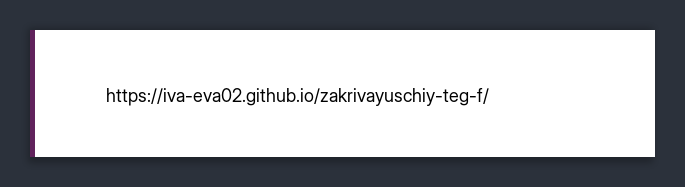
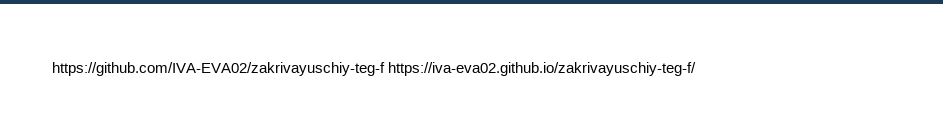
- https://iva-eva02.github.io/zakrivayuschiy-teg-f/
+ https://github.com/IVA-EVA02/zakrivayuschiy-teg-f https://iva-eva02.github.io/zakrivayuschiy-teg-f/

